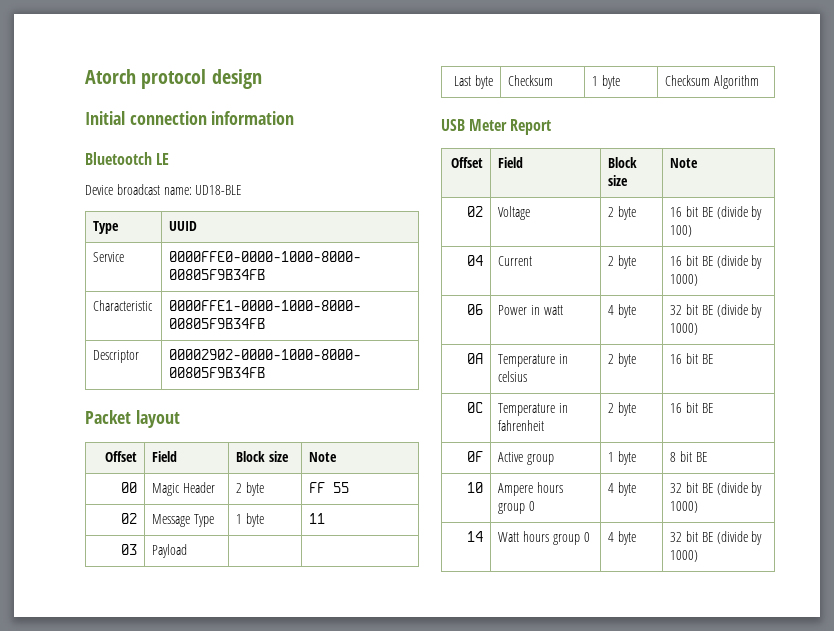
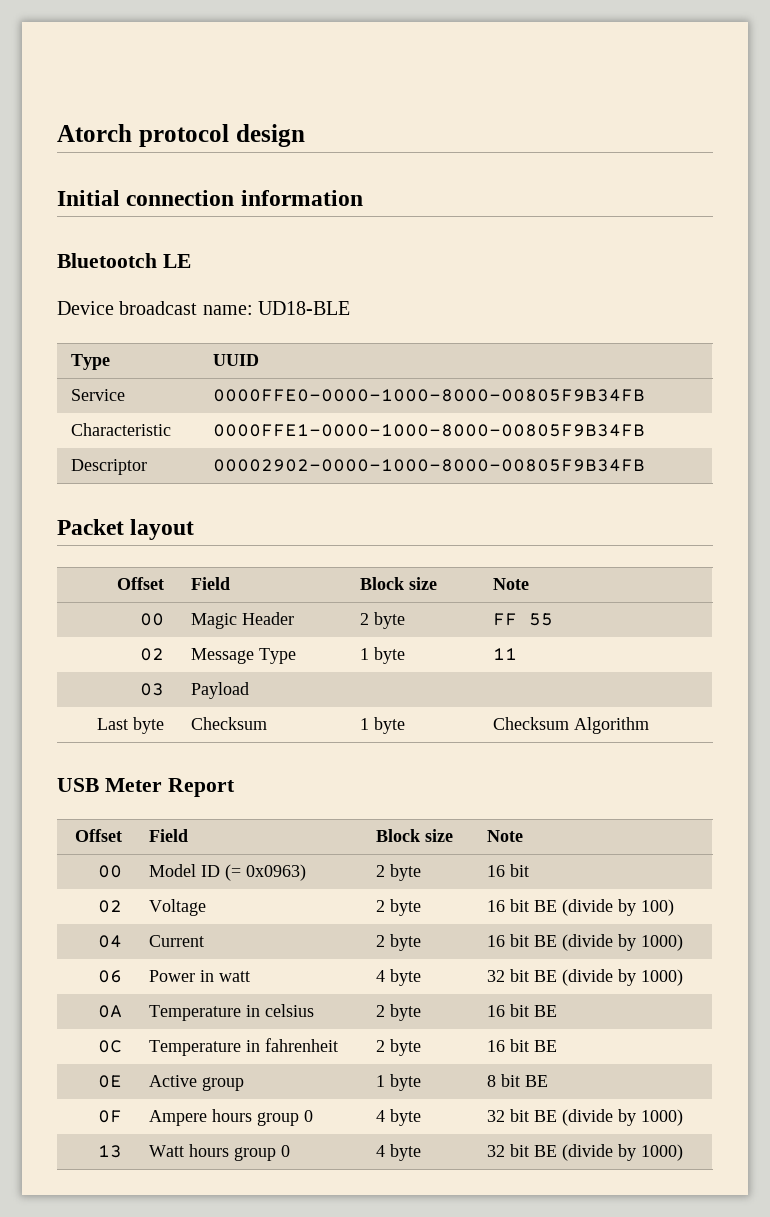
+ 00 | Model ID (= 0x0963) | 2 byte | 16 bit
- 0F | Active group | 1 byte | 8 bit BE
+ 0E | Active group | 1 byte | 8 bit BE
- 10 | Ampere hours group 0 | 4 byte | 32 bit BE (divide by 1000)
+ 0F | Ampere hours group 0 | 4 byte | 32 bit BE (divide by 1000)
- 14 | Watt hours group 0 | 4 byte | 32 bit BE (divide by 1000)
+ 13 | Watt hours group 0 | 4 byte | 32 bit BE (divide by 1000)

